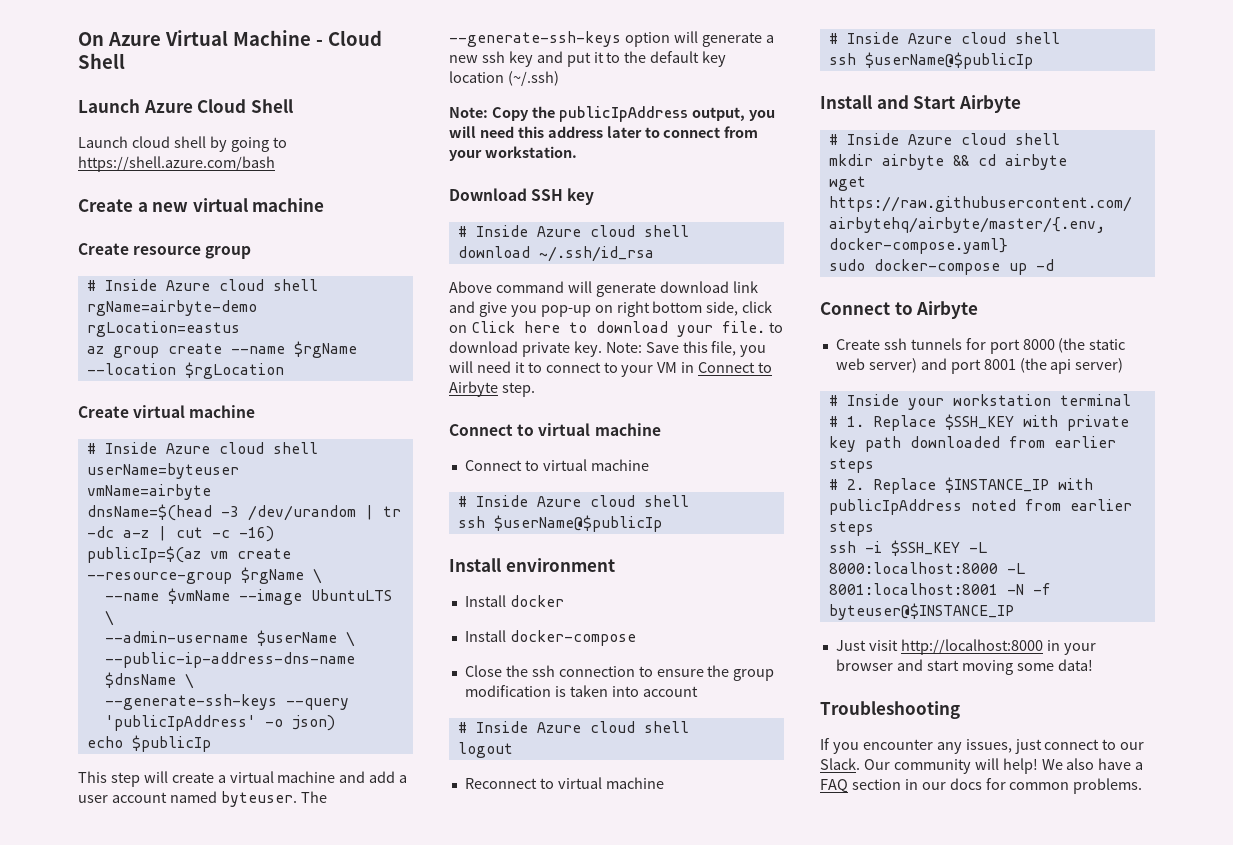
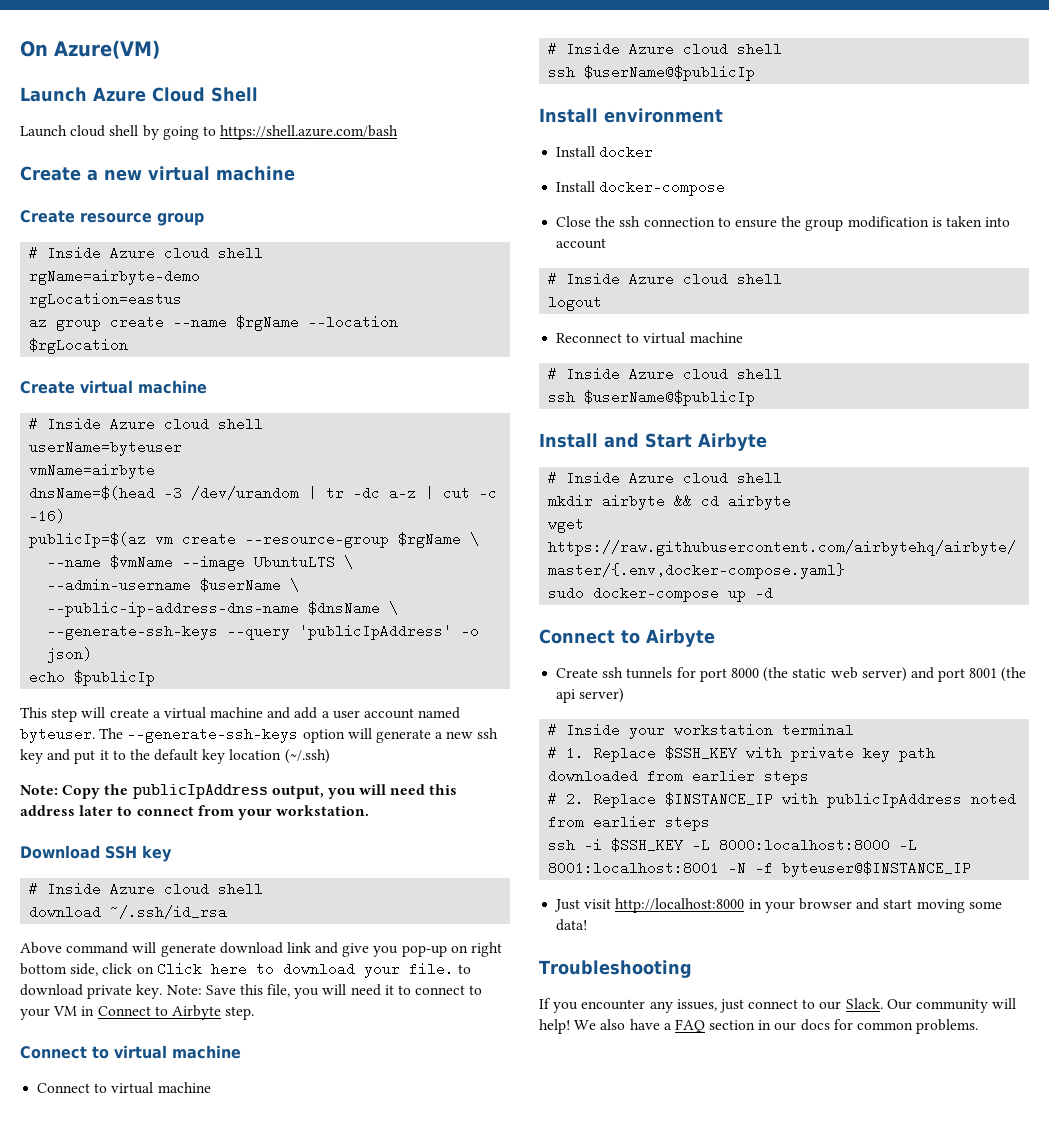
- On Azure Virtual Machine - Cloud Shell
+ On Azure(VM)

